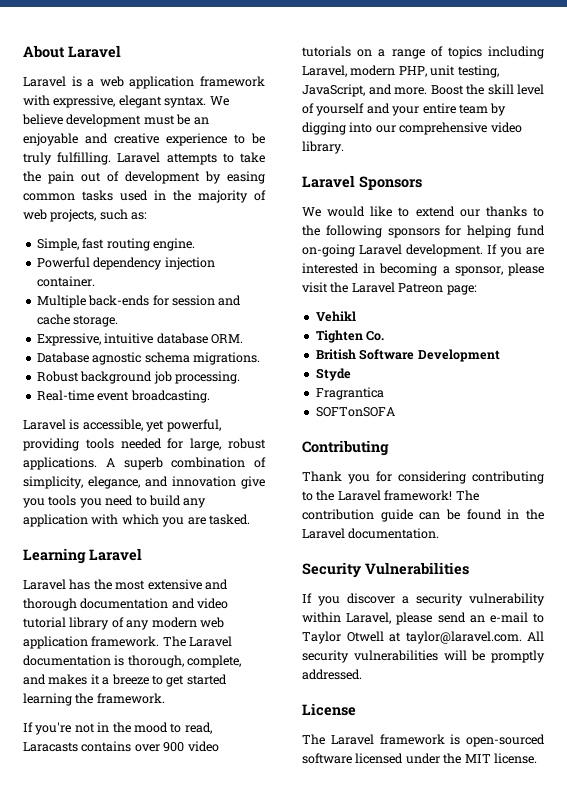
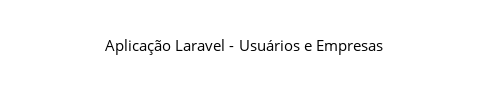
- About Laravel
- Laravel is a web application framework with expressive, elegant syntax. We believe development must be an enjoyable and creative experience to be truly fulfilling. Laravel attempts to take the pain out of development by easing common tasks used in the majority of web projects, such as:
- Simple, fast routing engine.
- Powerful dependency injection container.
- Multiple back-ends for session and cache storage.
- Expressive, intuitive database ORM.
- Database agnostic schema migrations.
- Robust background job processing.
- Real-time event broadcasting.
- Laravel is accessible, yet powerful, providing tools needed for large, robust applications. A superb combination of simplicity, elegance, and innovation give you tools you need to build any application with which you are tasked.
- Learning Laravel
- Laravel has the most extensive and thorough documentation and video tutorial library of any modern web application framework. The Laravel documentation is thorough, complete, and makes it a breeze to get started learning the framework.
- If you're not in the mood to read, Laracasts contains over 900 video tutorials on a range of topics including Laravel, modern PHP, unit testing, JavaScript, and more. Boost the skill level of yourself and your entire team by digging into our comprehensive video library.
- Laravel Sponsors
- We would like to extend our thanks to the following sponsors for helping fund on-going Laravel development. If you are interested in becoming a sponsor, please visit the Laravel Patreon page:
- Vehikl
- Tighten Co.
- British Software Development
- Styde
- Fragrantica
- SOFTonSOFA
- Contributing
- Thank you for considering contributing to the Laravel framework! The contribution guide can be found in the Laravel documentation.
- Security Vulnerabilities
- If you discover a security vulnerability within Laravel, please send an e-mail to Taylor Otwell at taylor@laravel.com. All security vulnerabilities will be promptly addressed.
- License
- The Laravel framework is open-sourced software licensed under the MIT license.
+ Aplicação Laravel - Usuários e Empresas

